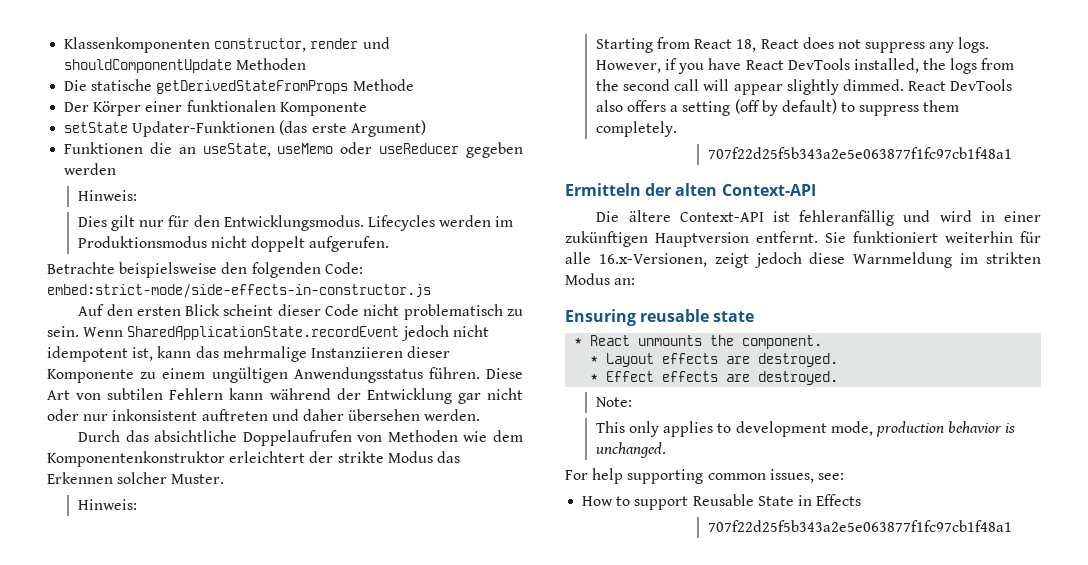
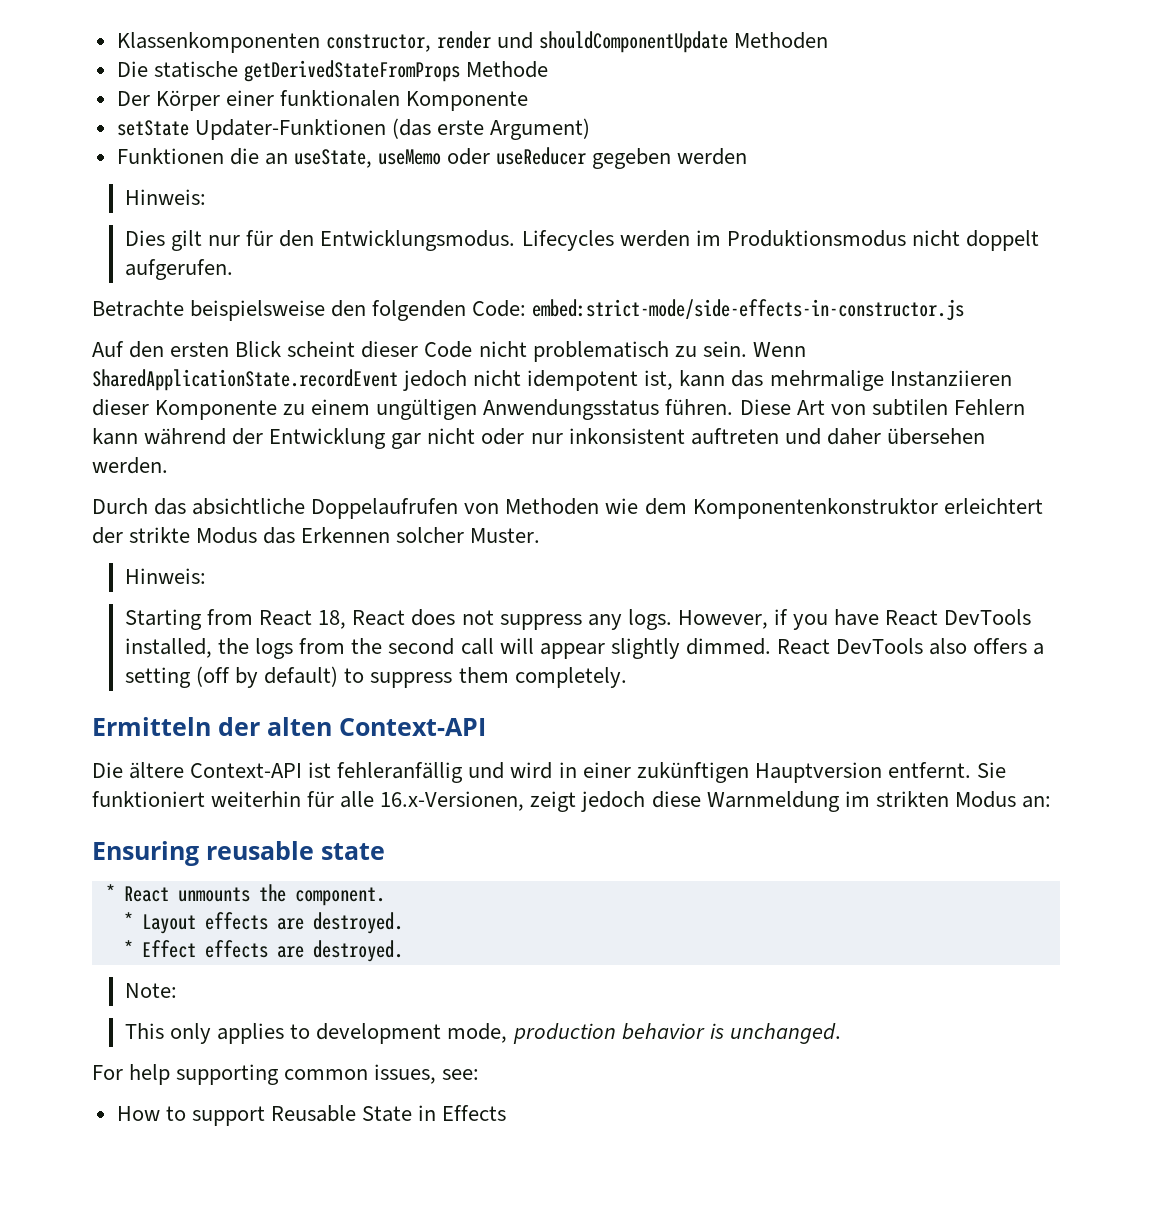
  React DevTools also offers a setting (off by default) to suppress them completely.
- 707f22d25f5b343a2e5e063877f1fc97cb1f48a1
  How to support Reusable State in Effects
- 707f22d25f5b343a2e5e063877f1fc97cb1f48a1

